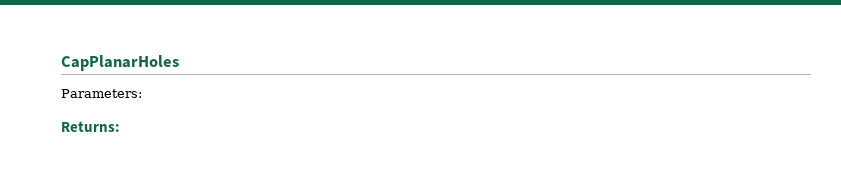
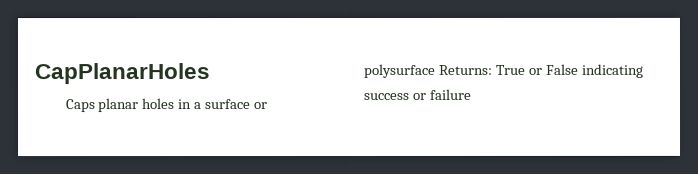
- Parameters:
- Returns:
+ Caps planar holes in a surface or polysurface Returns: True or False indicating success or failure

